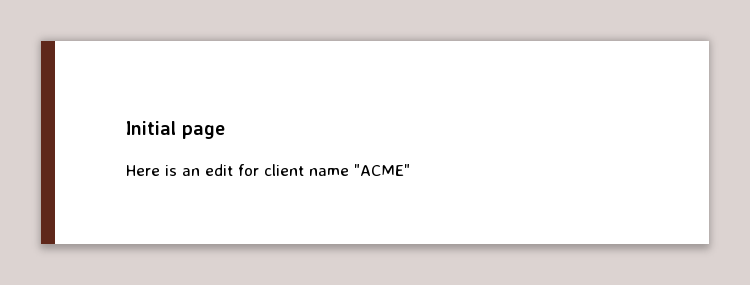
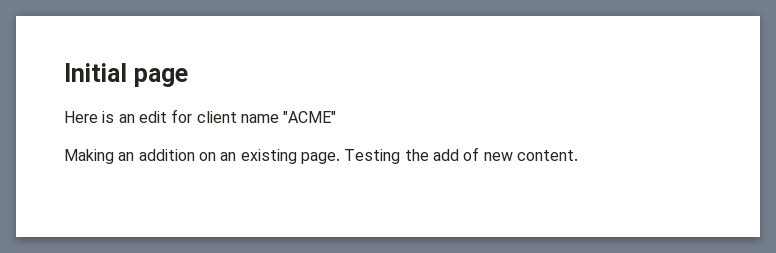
+ Making an addition on an existing page. Testing the add of new content.

